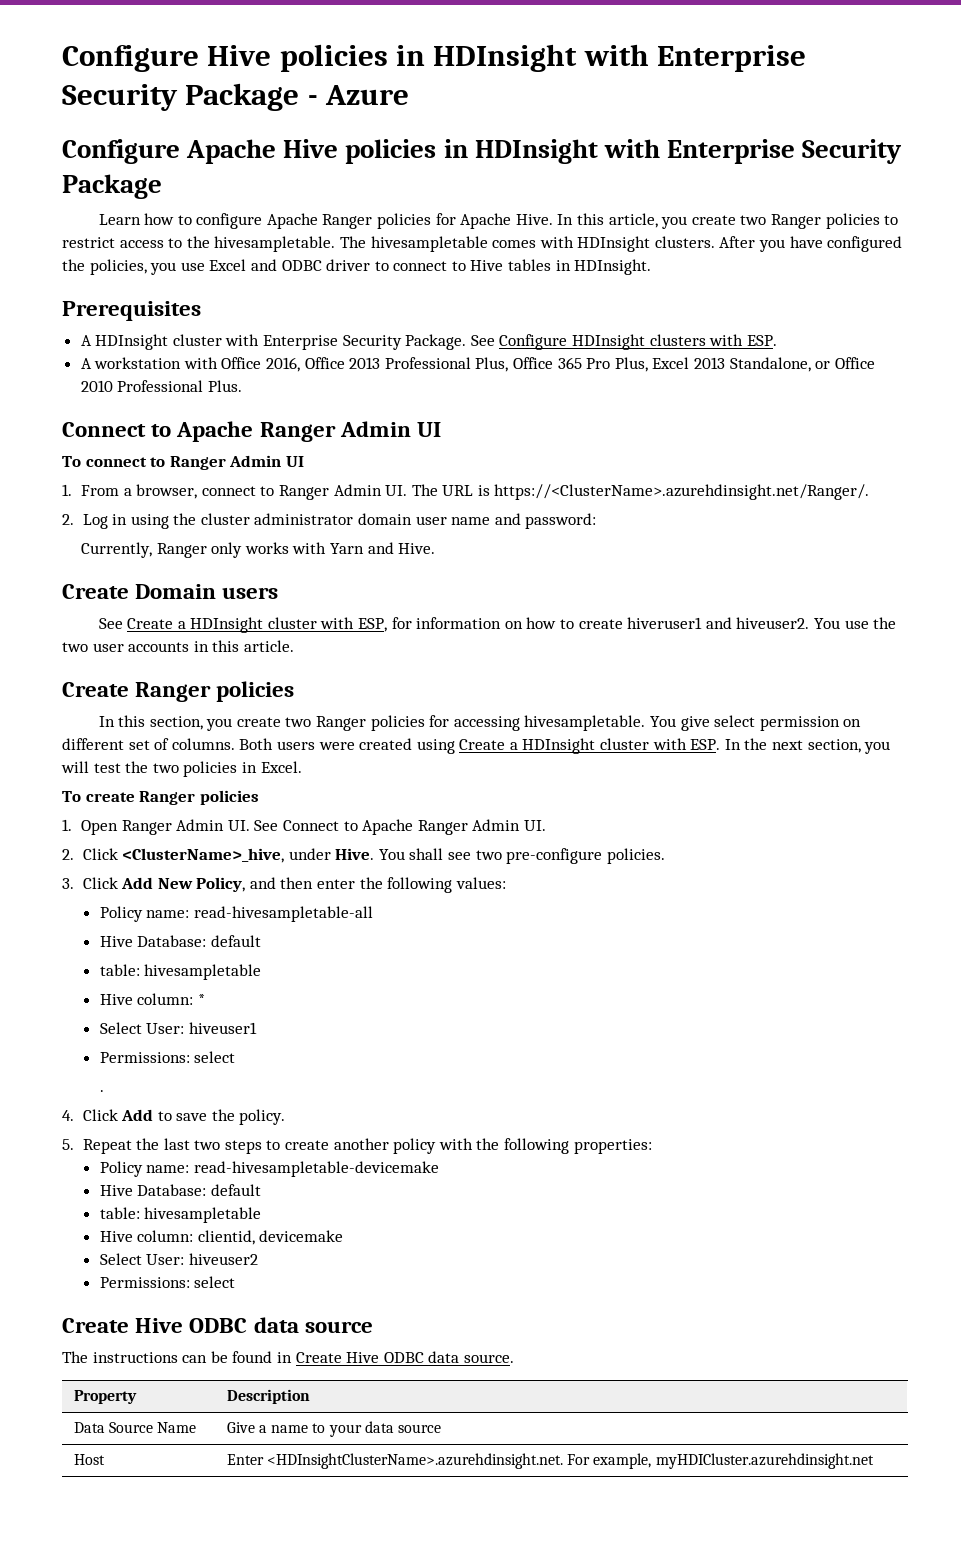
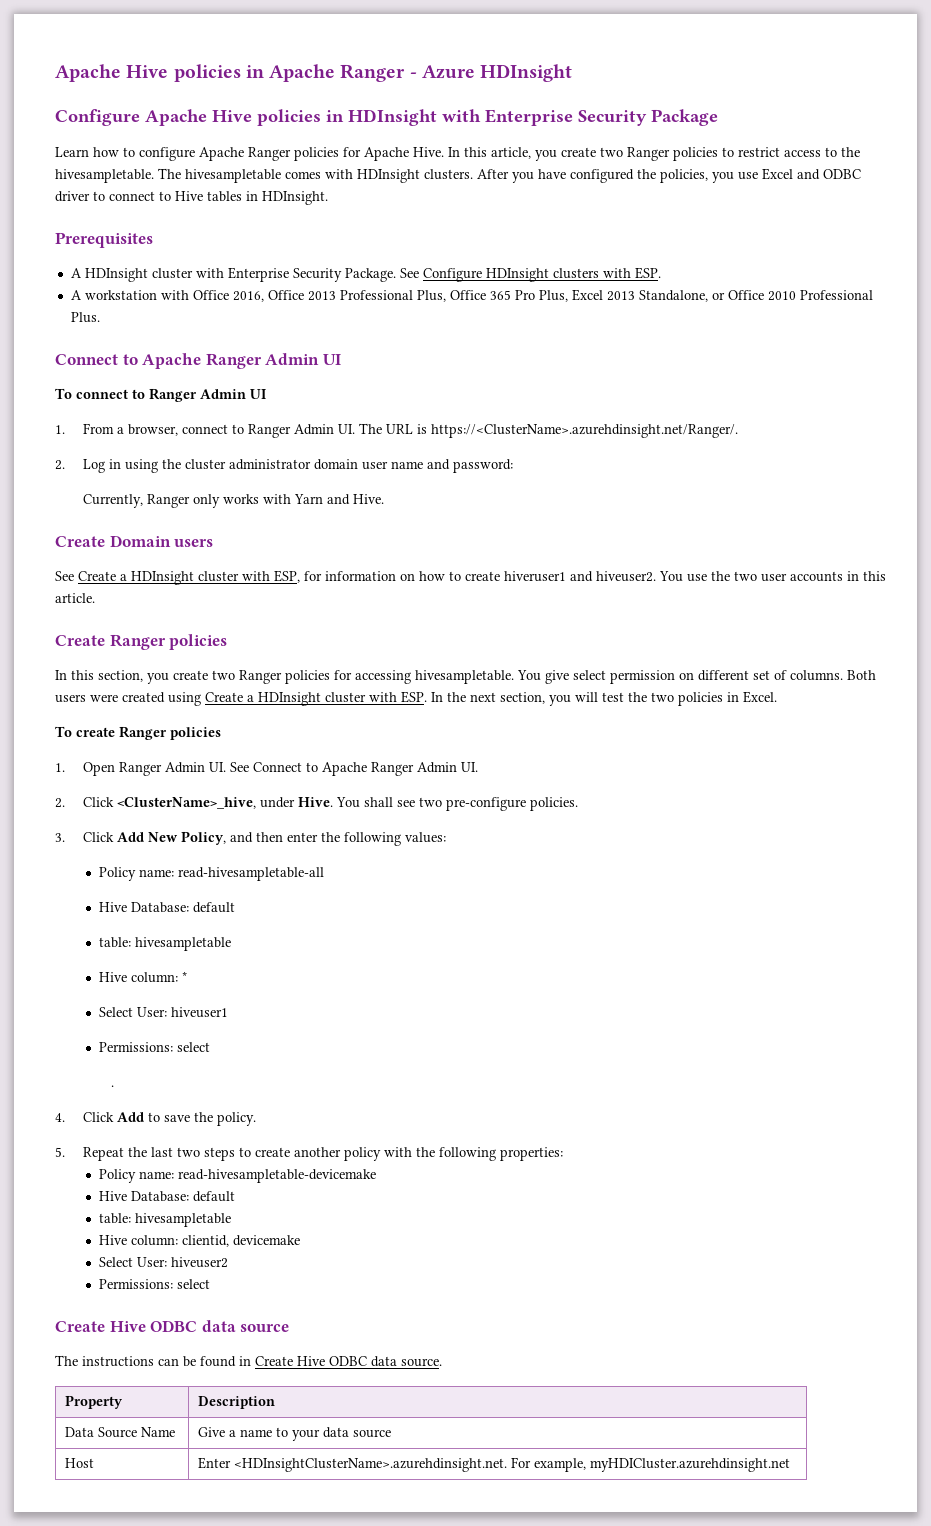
- Configure Hive policies in HDInsight with Enterprise Security Package - Azure
+ Apache Hive policies in Apache Ranger - Azure HDInsight

